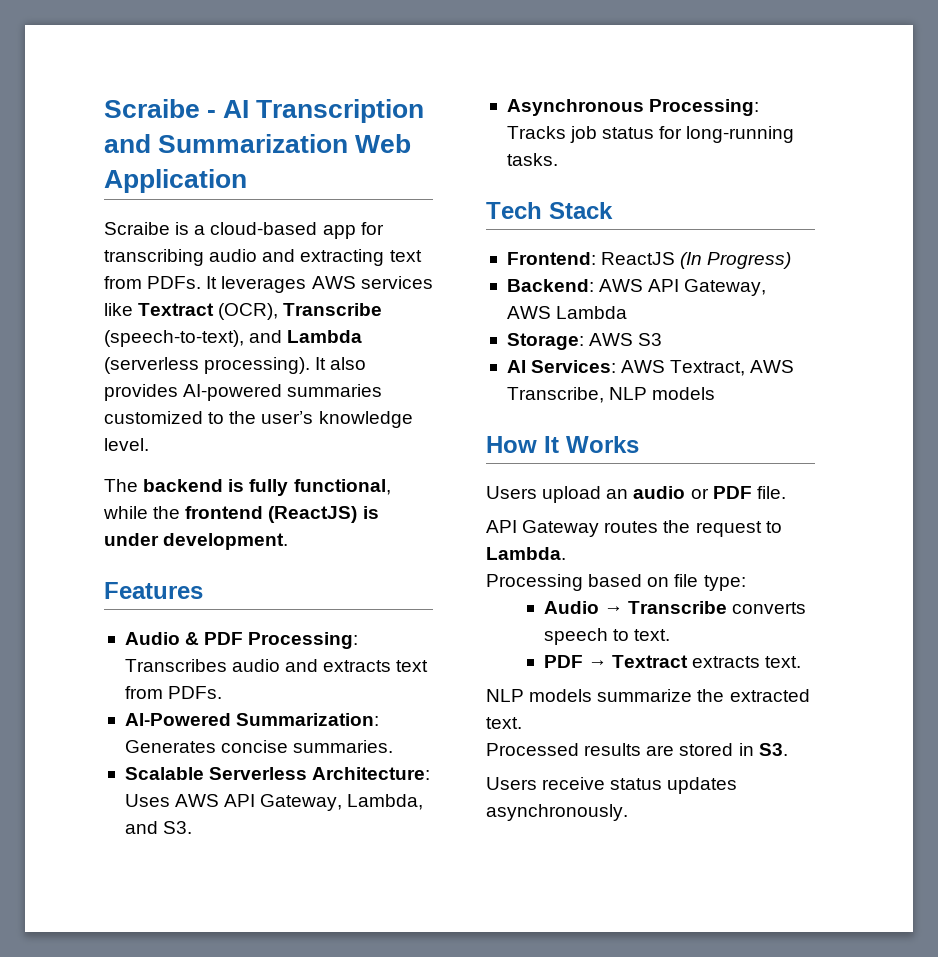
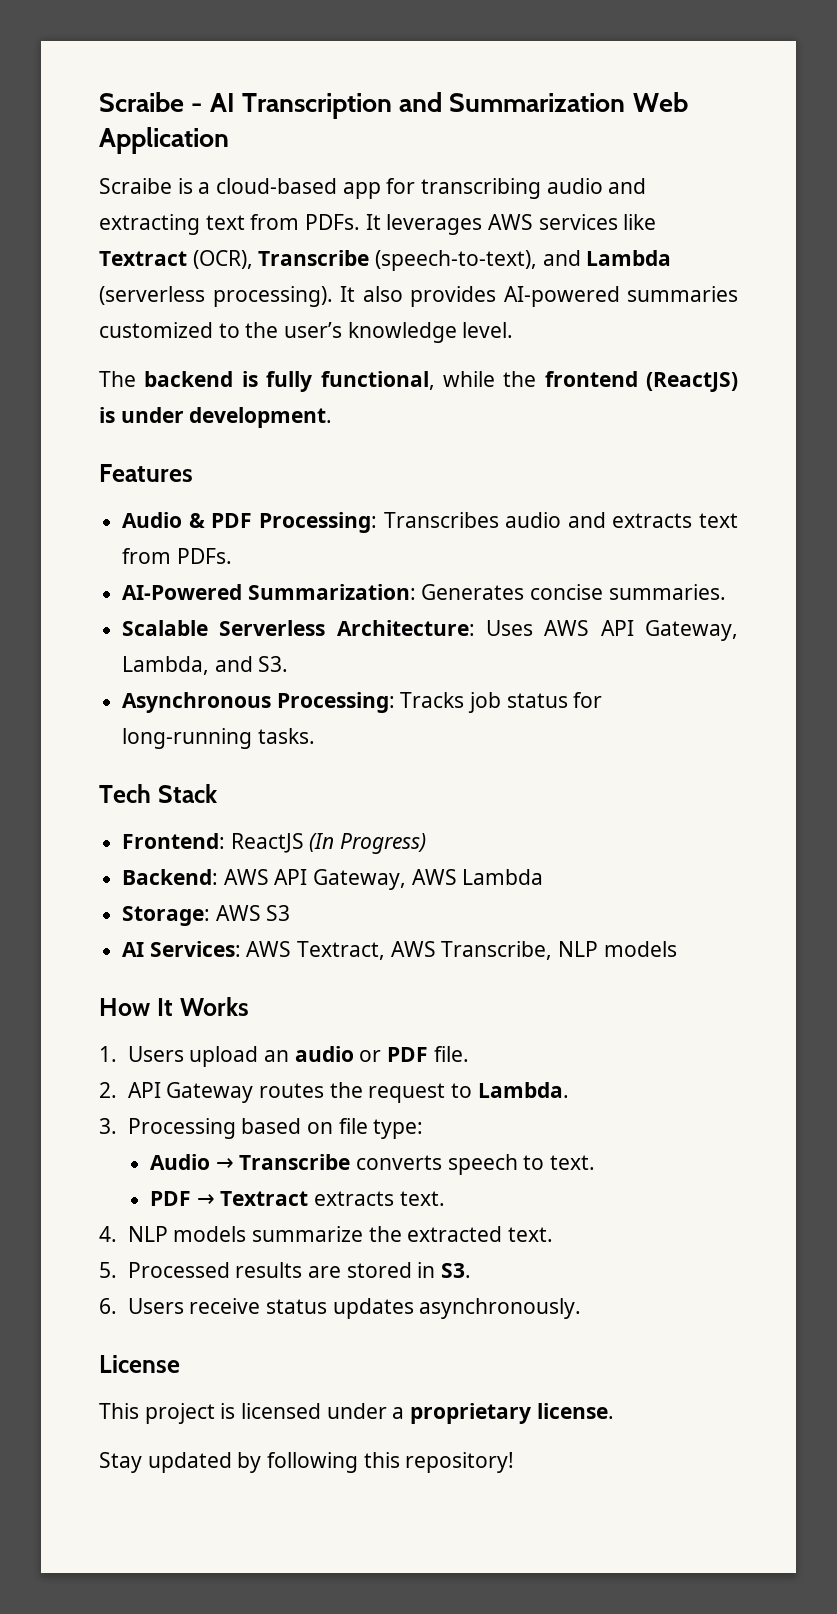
- Users upload an audio or PDF file.
+ 1. Users upload an audio or PDF file.
- API Gateway routes the request to Lambda.
+ 2. API Gateway routes the request to Lambda.
- Processing based on file type:
+ 3. Processing based on file type:
- NLP models summarize the extracted text.
+ 4. NLP models summarize the extracted text.
- Processed results are stored in S3.
+ 5. Processed results are stored in S3.
- Users receive status updates asynchronously.
+ 6. Users receive status updates asynchronously.
+ License
+ This project is licensed under a proprietary license.
+ Stay updated by following this repository!

